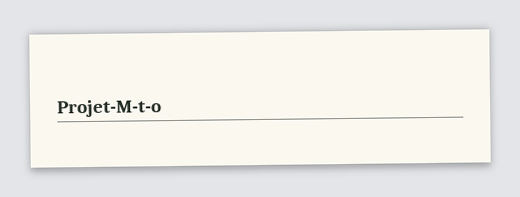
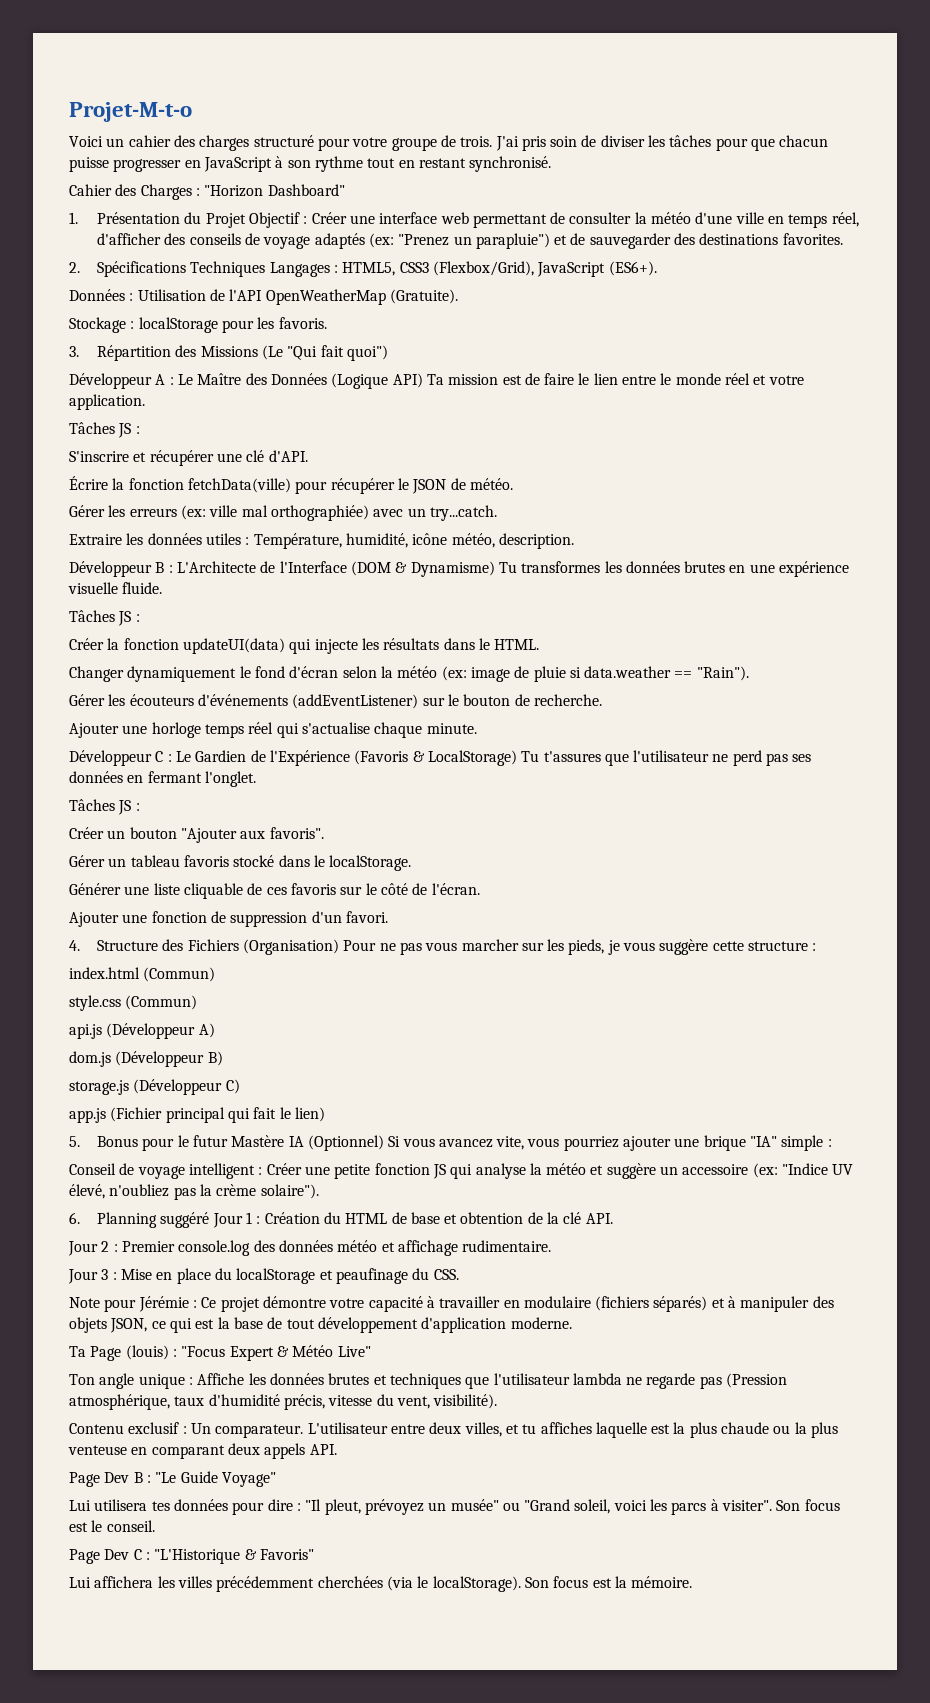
+ Voici un cahier des charges structuré pour votre groupe de trois. J'ai pris soin de diviser les tâches pour que chacun puisse progresser en JavaScript à son rythme tout en restant synchronisé.
+ Cahier des Charges : "Horizon Dashboard"
+ 1. Présentation du Projet Objectif : Créer une interface web permettant de consulter la météo d'une ville en temps réel, d'afficher des conseils de voyage adaptés (ex: "Prenez un parapluie") et de sauvegarder des destinations favorites.
+ 2. Spécifications Techniques Langages : HTML5, CSS3 (Flexbox/Grid), JavaScript (ES6+).
+ Données : Utilisation de l'API OpenWeatherMap (Gratuite).
+ Stockage : localStorage pour les favoris.
+ 3. Répartition des Missions (Le "Qui fait quoi")
+ Développeur A : Le Maître des Données (Logique API) Ta mission est de faire le lien entre le monde réel et votre application.
+ Tâches JS :
+ S'inscrire et récupérer une clé d'API.
+ Écrire la fonction fetchData(ville) pour récupérer le JSON de météo.
+ Gérer les erreurs (ex: ville mal orthographiée) avec un try...catch.
+ Extraire les données utiles : Température, humidité, icône météo, description.
+ Développeur B : L'Architecte de l'Interface (DOM & Dynamisme) Tu transformes les données brutes en une expérience visuelle fluide.
+ Tâches JS :
+ Créer la fonction updateUI(data) qui injecte les résultats dans le HTML.
+ Changer dynamiquement le fond d'écran selon la météo (ex: image de pluie si data.weather == "Rain").
+ Gérer les écouteurs d'événements (addEventListener) sur le bouton de recherche.
+ Ajouter une horloge temps réel qui s'actualise chaque minute.
+ Développeur C : Le Gardien de l'Expérience (Favoris & LocalStorage) Tu t'assures que l'utilisateur ne perd pas ses données en fermant l'onglet.
+ Tâches JS :
+ Créer un bouton "Ajouter aux favoris".
+ Gérer un tableau favoris stocké dans le localStorage.
+ Générer une liste cliquable de ces favoris sur le côté de l'écran.
+ Ajouter une fonction de suppression d'un favori.
+ 4. Structure des Fichiers (Organisation) Pour ne pas vous marcher sur les pieds, je vous suggère cette structure :
+ index.html (Commun)
+ style.css (Commun)
+ api.js (Développeur A)
+ dom.js (Développeur B)
+ storage.js (Développeur C)
+ app.js (Fichier principal qui fait le lien)
+ 5. Bonus pour le futur Mastère IA (Optionnel) Si vous avancez vite, vous pourriez ajouter une brique "IA" simple :
+ Conseil de voyage intelligent : Créer une petite fonction JS qui analyse la météo et suggère un accessoire (ex: "Indice UV élevé, n'oubliez pas la crème solaire").
+ 6. Planning suggéré Jour 1 : Création du HTML de base et obtention de la clé API.
+ Jour 2 : Premier console.log des données météo et affichage rudimentaire.
+ Jour 3 : Mise en place du localStorage et peaufinage du CSS.
+ Note pour Jérémie : Ce projet démontre votre capacité à travailler en modulaire (fichiers séparés) et à manipuler des objets JSON, ce qui est la base de tout développement d'application moderne.
+ Ta Page (louis) : "Focus Expert & Météo Live"
+ Ton angle unique : Affiche les données brutes et techniques que l'utilisateur lambda ne regarde pas (Pression atmosphérique, taux d'humidité précis, vitesse du vent, visibilité).
+ Contenu exclusif : Un comparateur. L'utilisateur entre deux villes, et tu affiches laquelle est la plus chaude ou la plus venteuse en comparant deux appels API.
+ Page Dev B : "Le Guide Voyage"
+ Lui utilisera tes données pour dire : "Il pleut, prévoyez un musée" ou "Grand soleil, voici les parcs à visiter". Son focus est le conseil.
+ Page Dev C : "L'Historique & Favoris"
+ Lui affichera les villes précédemment cherchées (via le localStorage). Son focus est la mémoire.

